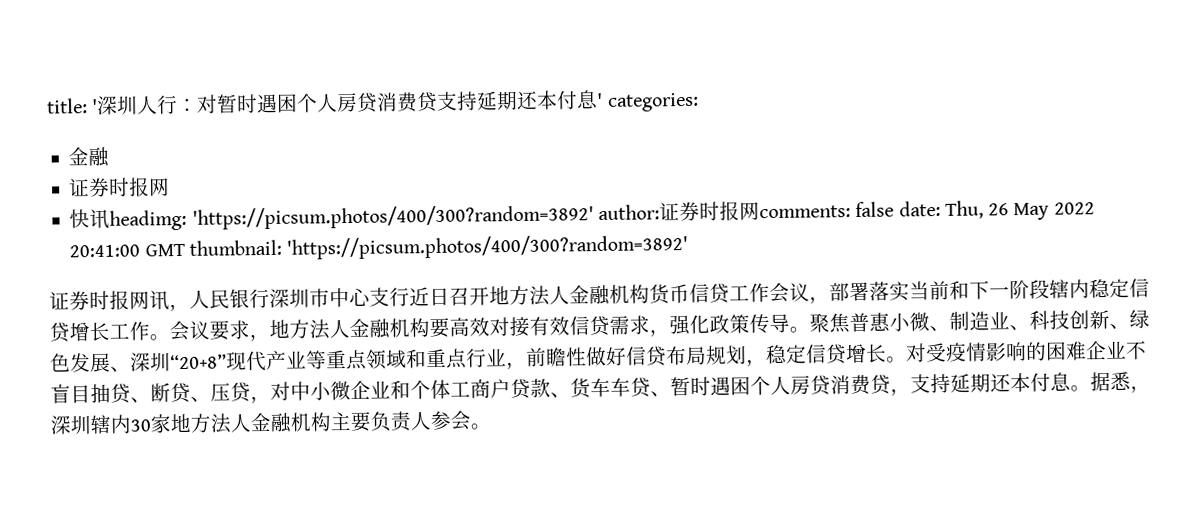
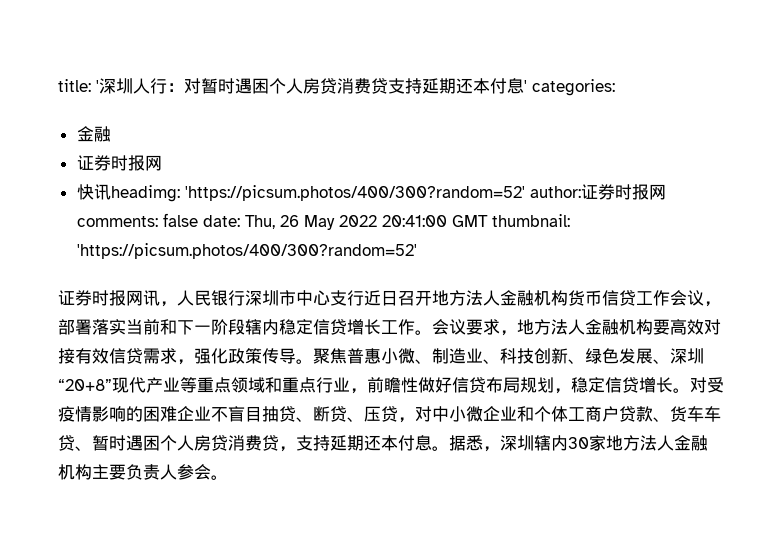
- 快讯headimg: 'https://picsum.photos/400/300?random=3892' author:证券时报网comments: false date: Thu, 26 May 2022 20:41:00 GMT thumbnail: 'https://picsum.photos/400/300?random=3892'
+ 快讯headimg: 'https://picsum.photos/400/300?random=52' author:证券时报网comments: false date: Thu, 26 May 2022 20:41:00 GMT thumbnail: 'https://picsum.photos/400/300?random=52'

